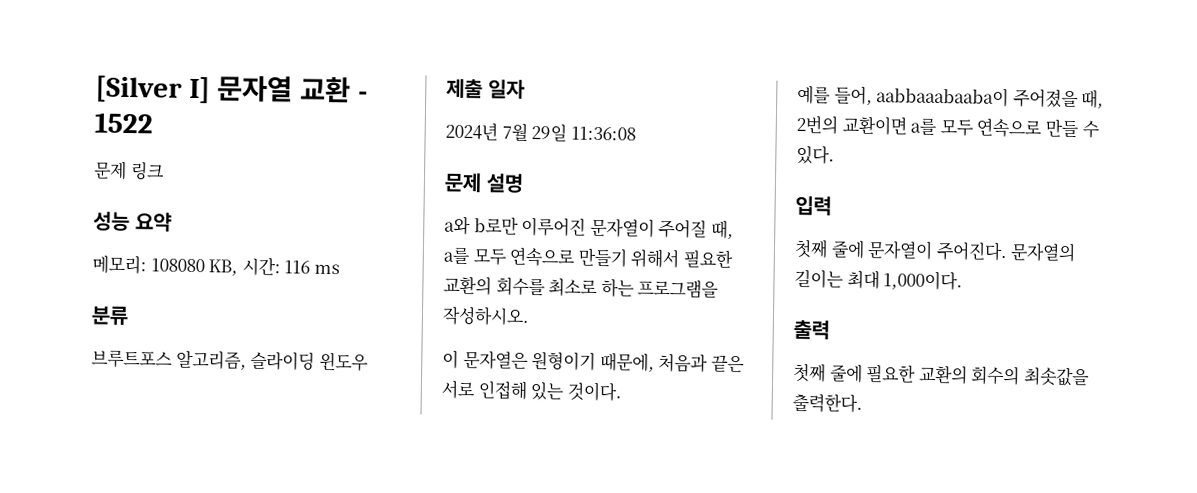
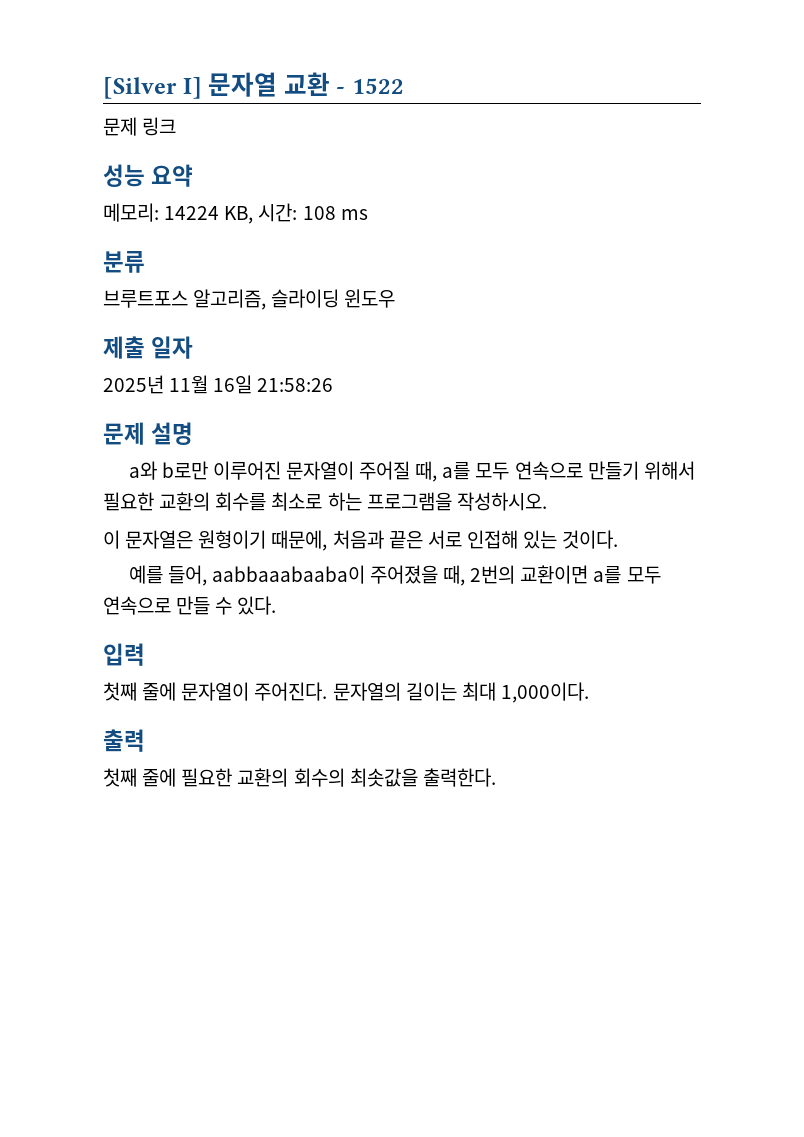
- 메모리: 108080 KB, 시간: 116 ms
+ 메모리: 14224 KB, 시간: 108 ms
- 2024년 7월 29일 11:36:08
+ 2025년 11월 16일 21:58:26

